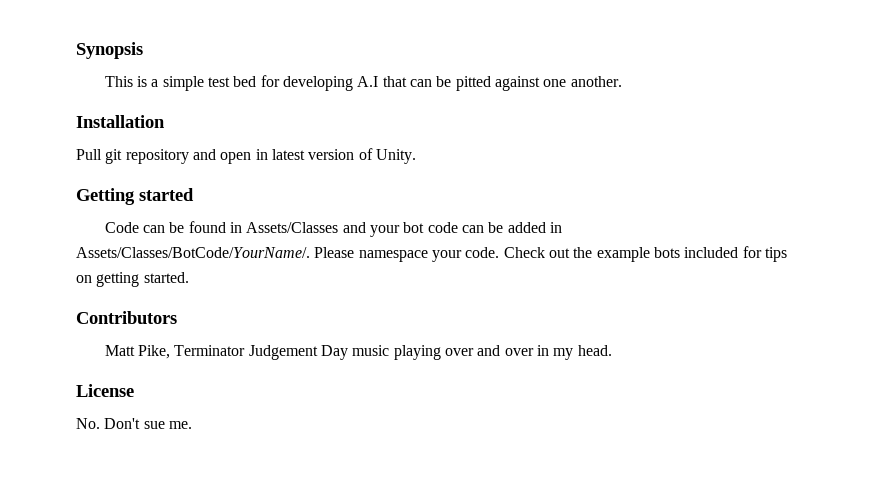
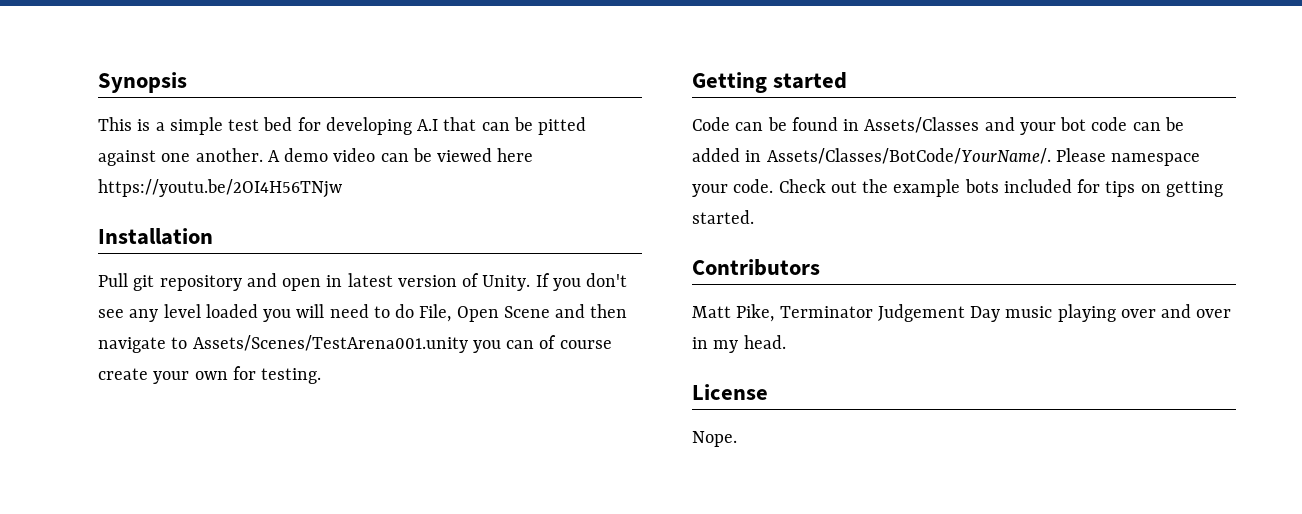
+ A demo video can be viewed here https://youtu.be/2OI4H56TNjw
+ If you don't see any level loaded you will need to do File, Open Scene and then navigate to Assets/Scenes/TestArena001.unity you can of course create your own for testing.
- No. Don't sue me.
+ Nope.

